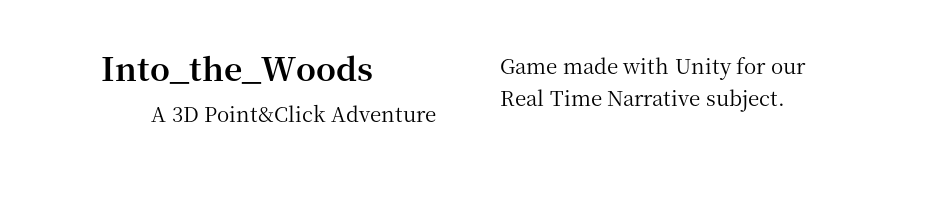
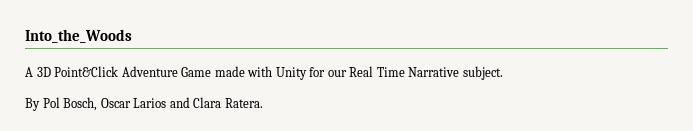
+ By Pol Bosch, Oscar Larios and Clara Ratera.

